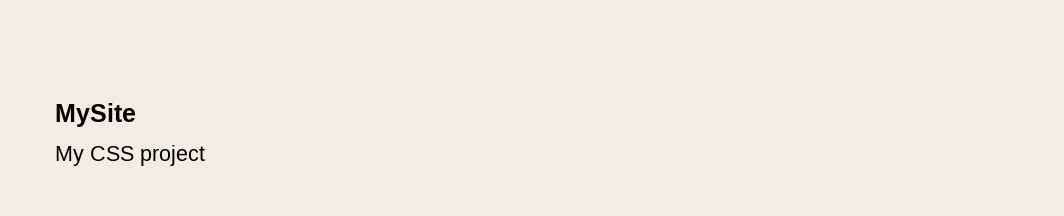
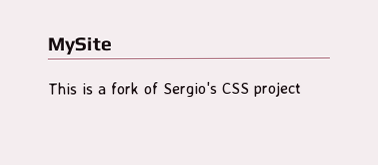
- My CSS project
+ This is a fork of Sergio's CSS project

